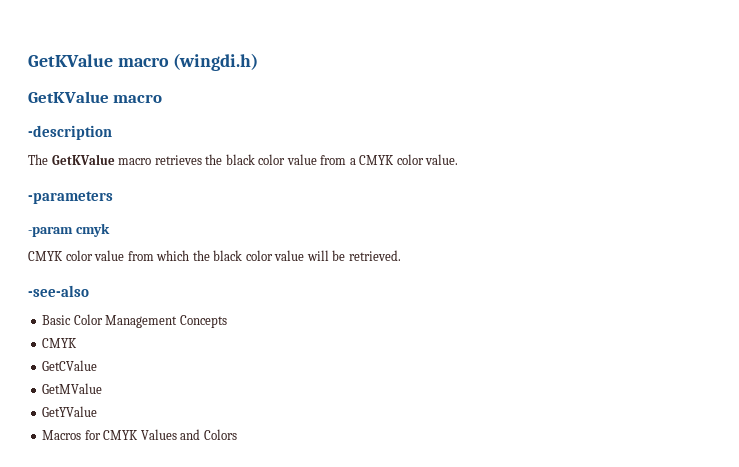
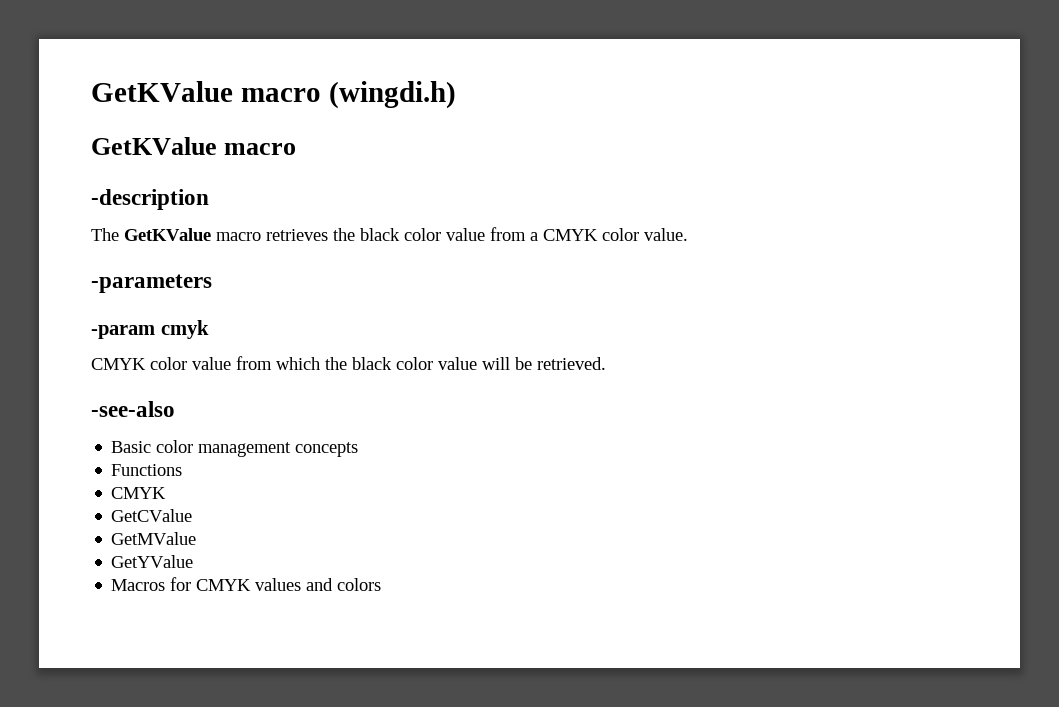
- Basic Color Management Concepts
+ Basic color management concepts
+ Functions
- Macros for CMYK Values and Colors
+ Macros for CMYK values and colors

